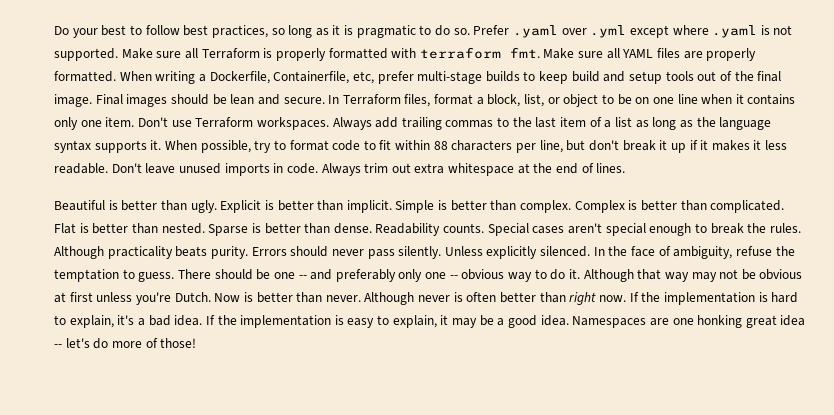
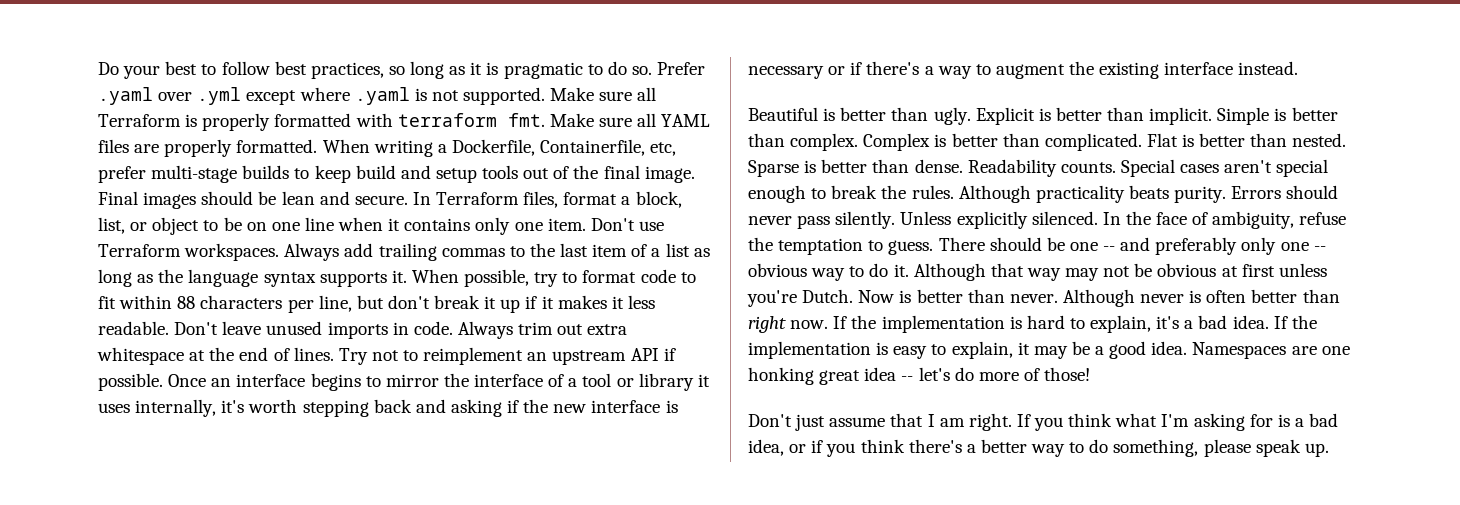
+ Try not to reimplement an upstream API if possible. Once an interface begins to mirror the interface of a tool or library it uses internally, it's worth stepping back and asking if the new interface is necessary or if there's a way to augment the existing interface instead.
+ Don't just assume that I am right. If you think what I'm asking for is a bad idea, or if you think there's a better way to do something, please speak up.

